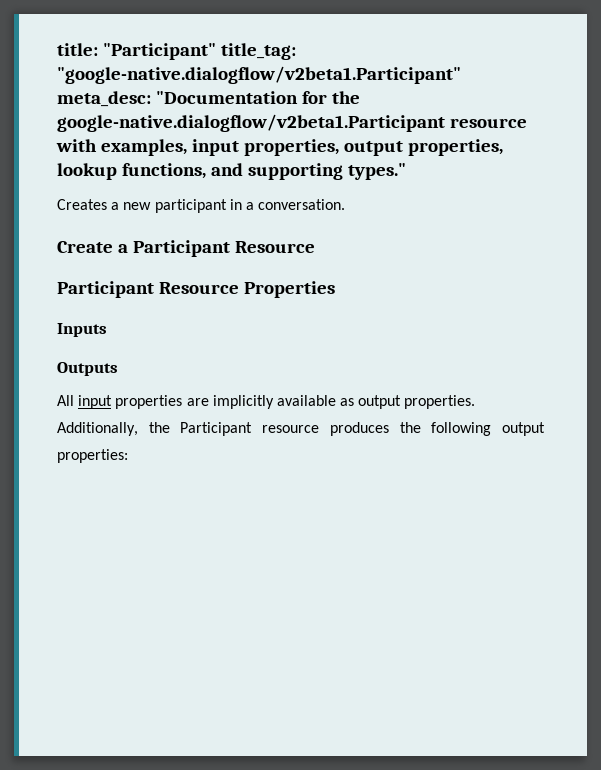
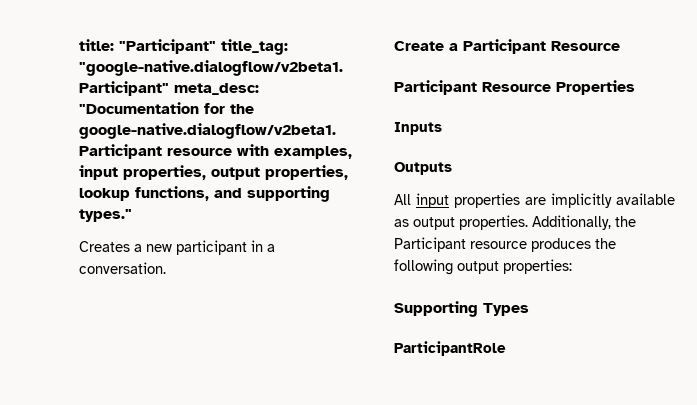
+ Supporting Types
+ ParticipantRole

